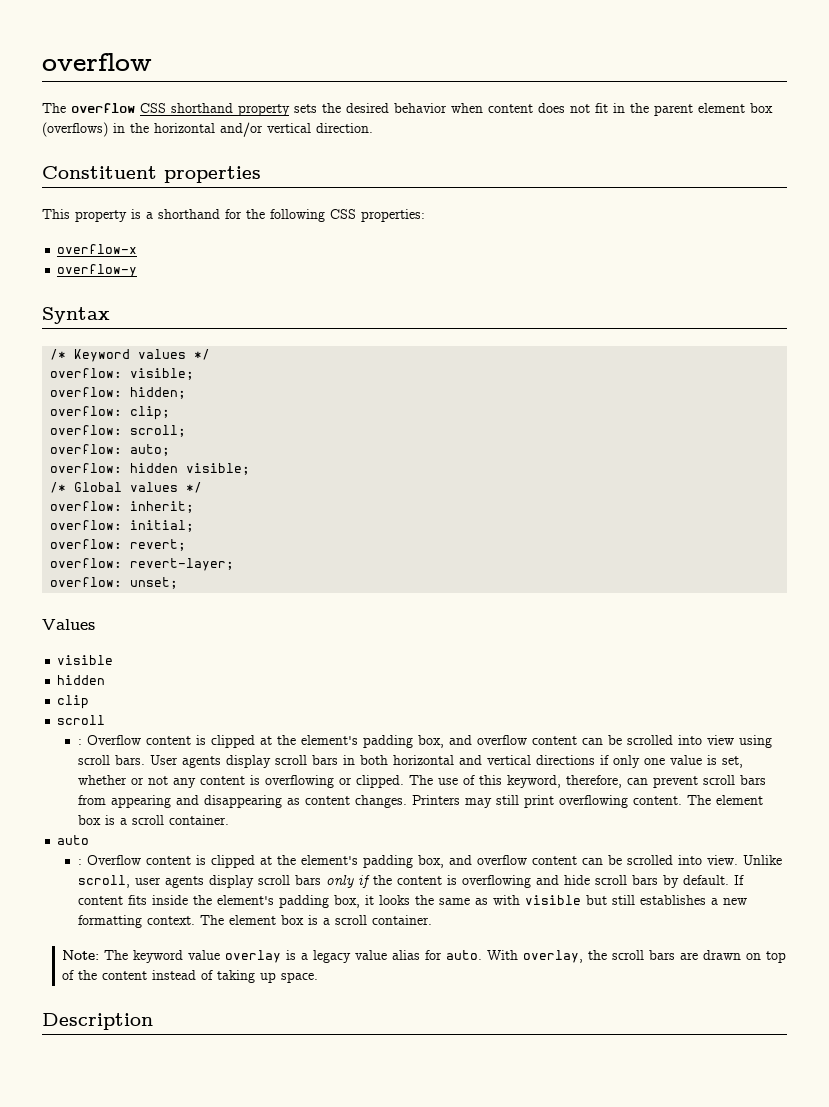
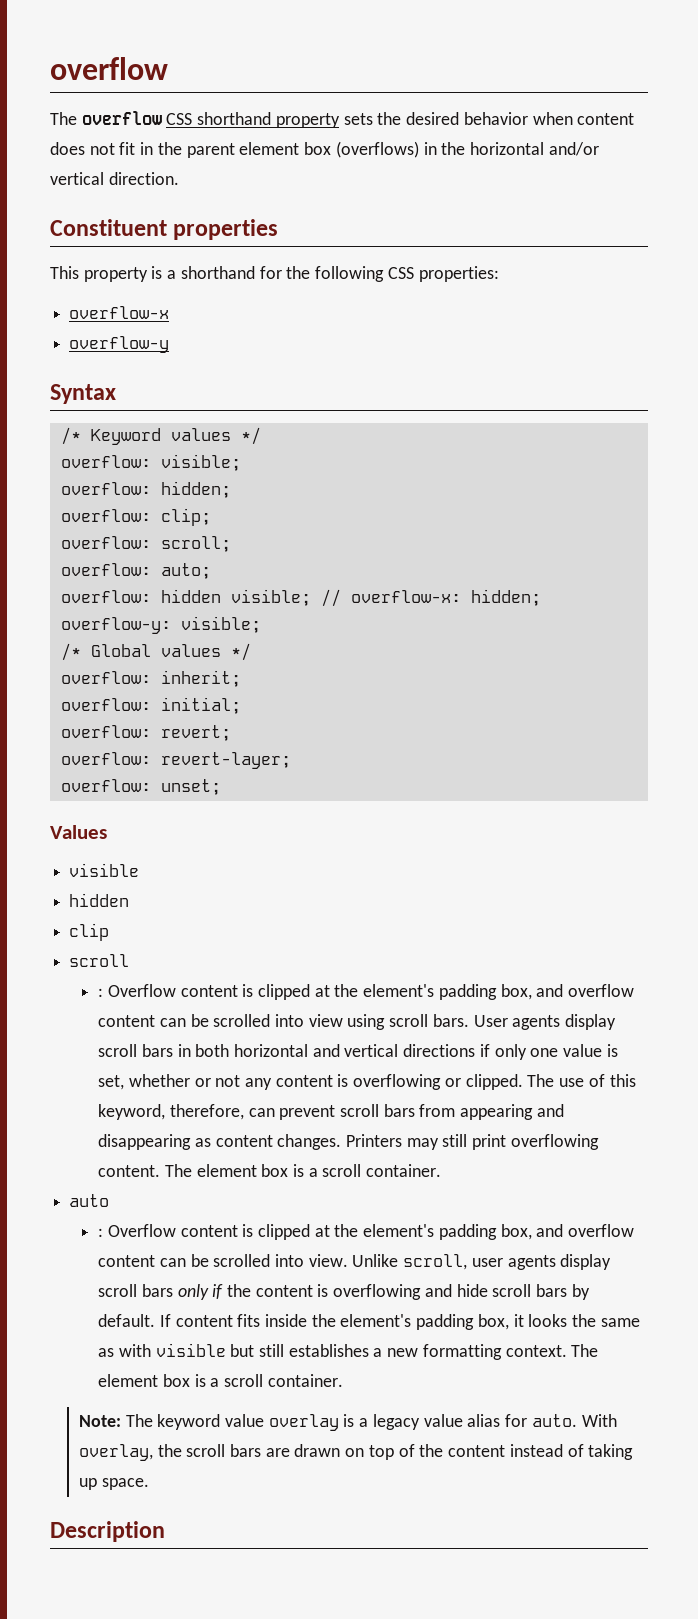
- overflow: hidden visible;
+ overflow: hidden visible; // overflow-x: hidden; overflow-y: visible;

